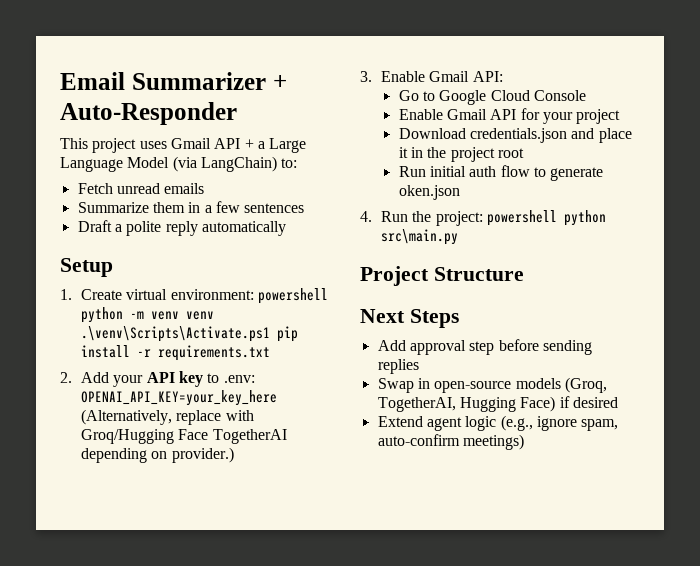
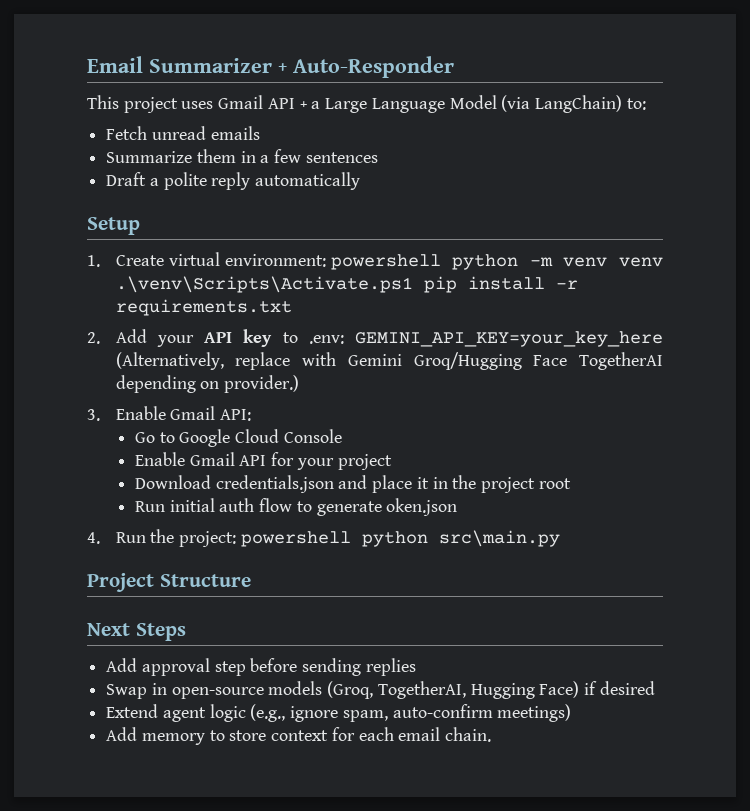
- 2. Add your API key to .env: OPENAI_API_KEY=your_key_here (Alternatively, replace with Groq/Hugging Face TogetherAI depending on provider.)
+ 2. Add your API key to .env: GEMINI_API_KEY=your_key_here (Alternatively, replace with Gemini Groq/Hugging Face TogetherAI depending on provider.)
+ Add memory to store context for each email chain.

